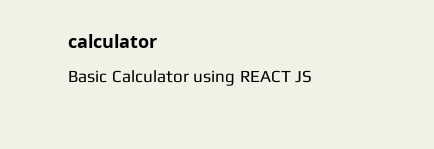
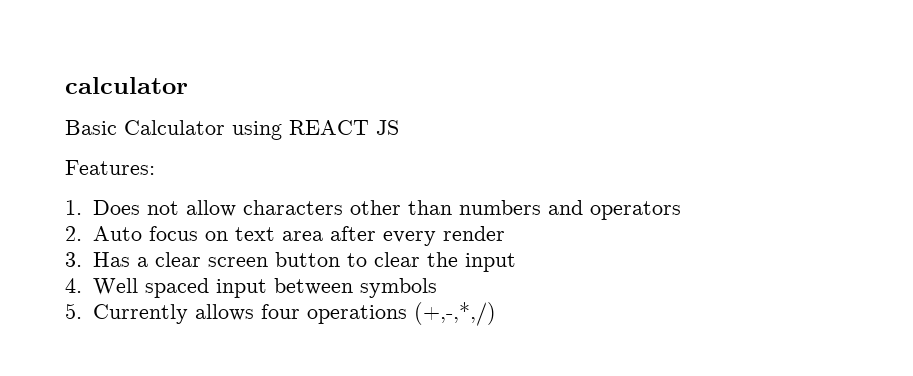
+ Features:
+ 1. Does not allow characters other than numbers and operators
+ 2. Auto focus on text area after every render
+ 3. Has a clear screen button to clear the input
+ 4. Well spaced input between symbols
+ 5. Currently allows four operations (+,-,*,/)

